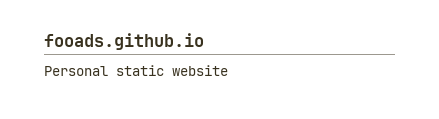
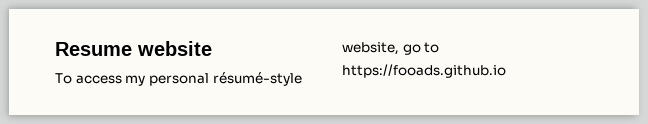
- fooads.github.io
- Personal static website
+ Resume website
+ To access my personal résumé-style website, go to https://fooads.github.io

